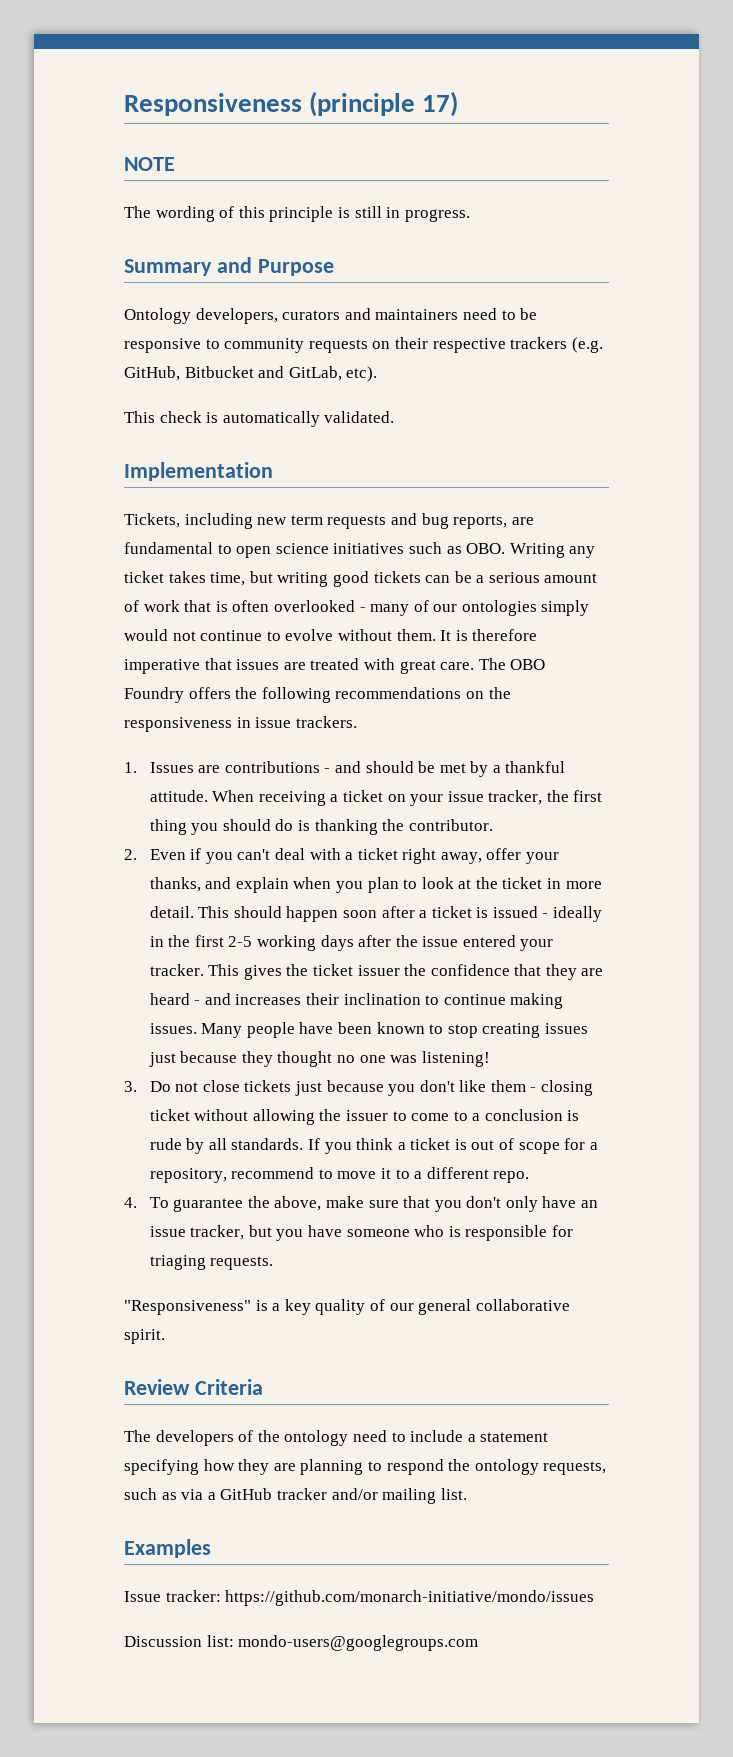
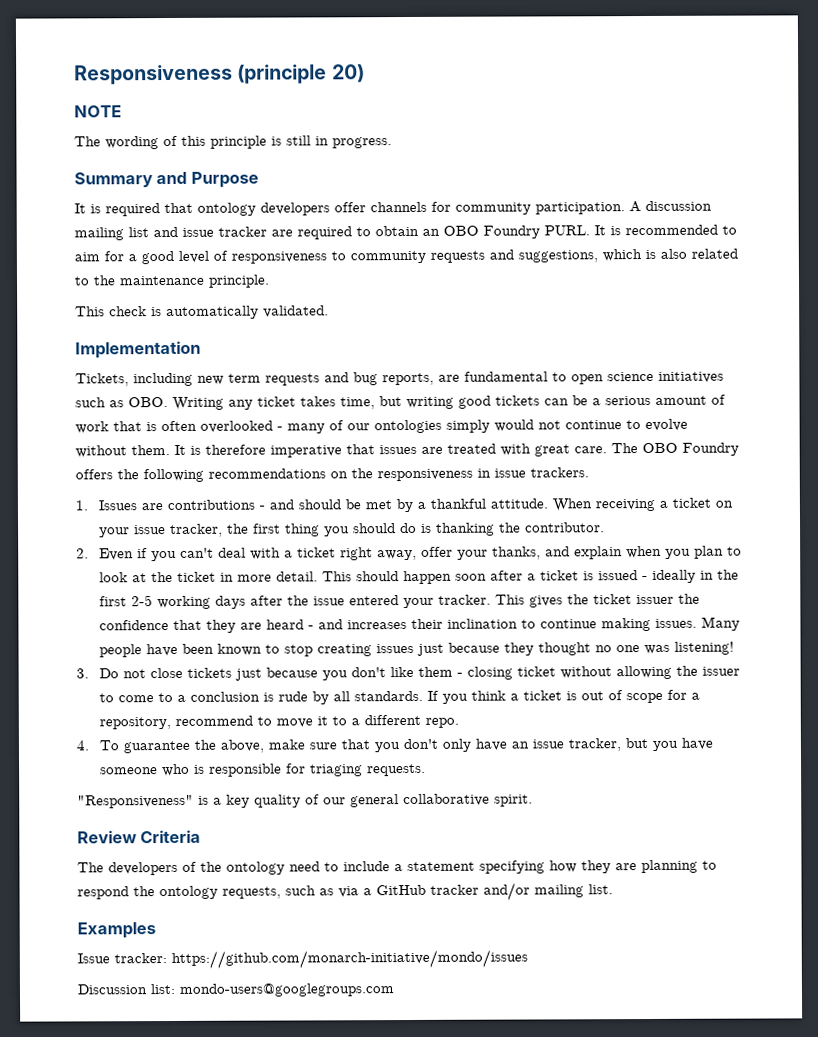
- Responsiveness (principle 17)
+ Responsiveness (principle 20)
- Ontology developers, curators and maintainers need to be responsive to community requests on their respective trackers (e.g. GitHub, Bitbucket and GitLab, etc).
+ It is required that ontology developers offer channels for community participation. A discussion mailing list and issue tracker are required to obtain an OBO Foundry PURL. It is recommended to aim for a good level of responsiveness to community requests and suggestions, which is also related to the maintenance principle.

